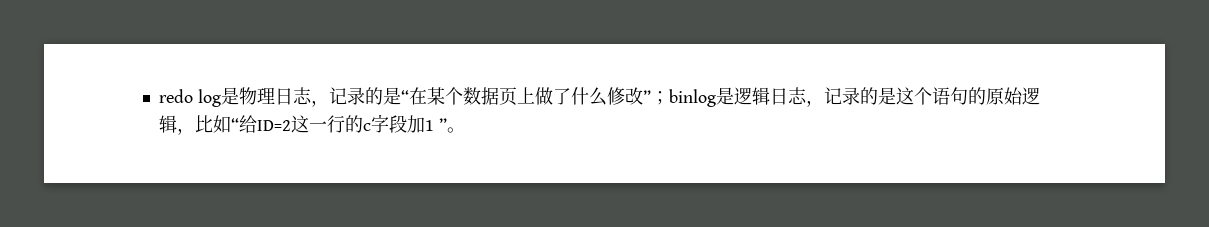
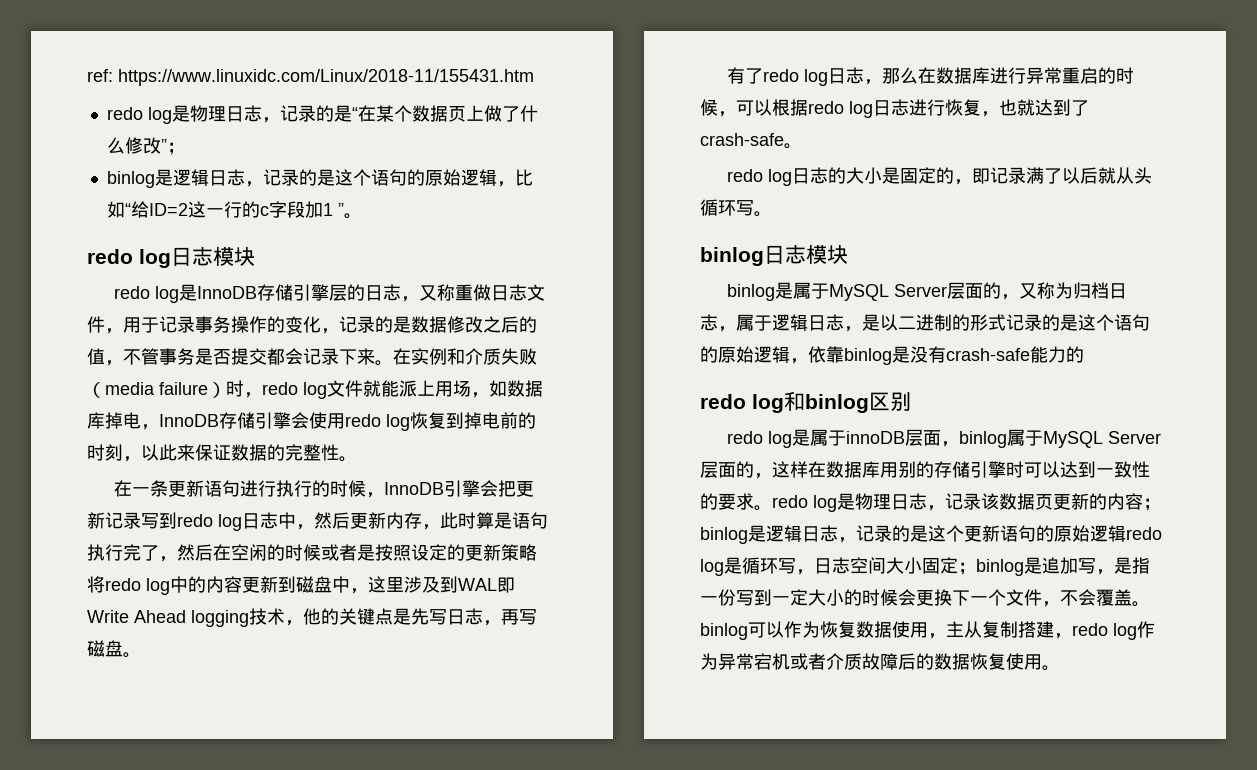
+ ref: https://www.linuxidc.com/Linux/2018-11/155431.htm
- redo log是物理日志，记录的是“在某个数据页上做了什么修改”；binlog是逻辑日志，记录的是这个语句的原始逻辑，比如“给ID=2这一行的c字段加1 ”。
+ redo log是物理日志，记录的是“在某个数据页上做了什么修改”；
+ binlog是逻辑日志，记录的是这个语句的原始逻辑，比如“给ID=2这一行的c字段加1 ”。
+ redo log日志模块
+ redo log是InnoDB存储引擎层的日志，又称重做日志文件，用于记录事务操作的变化，记录的是数据修改之后的值，不管事务是否提交都会记录下来。在实例和介质失败（media failure）时，redo log文件就能派上用场，如数据库掉电，InnoDB存储引擎会使用redo log恢复到掉电前的时刻，以此来保证数据的完整性。
+ 在一条更新语句进行执行的时候，InnoDB引擎会把更新记录写到redo log日志中，然后更新内存，此时算是语句执行完了，然后在空闲的时候或者是按照设定的更新策略将redo log中的内容更新到磁盘中，这里涉及到WAL即Write Ahead logging技术，他的关键点是先写日志，再写磁盘。
+ 有了redo log日志，那么在数据库进行异常重启的时候，可以根据redo log日志进行恢复，也就达到了crash-safe。
+ redo log日志的大小是固定的，即记录满了以后就从头循环写。
+ binlog日志模块
+ binlog是属于MySQL Server层面的，又称为归档日志，属于逻辑日志，是以二进制的形式记录的是这个语句的原始逻辑，依靠binlog是没有crash-safe能力的
+ redo log和binlog区别
+ redo log是属于innoDB层面，binlog属于MySQL Server层面的，这样在数据库用别的存储引擎时可以达到一致性的要求。redo log是物理日志，记录该数据页更新的内容；binlog是逻辑日志，记录的是这个更新语句的原始逻辑redo log是循环写，日志空间大小固定；binlog是追加写，是指一份写到一定大小的时候会更换下一个文件，不会覆盖。binlog可以作为恢复数据使用，主从复制搭建，redo log作为异常宕机或者介质故障后的数据恢复使用。

